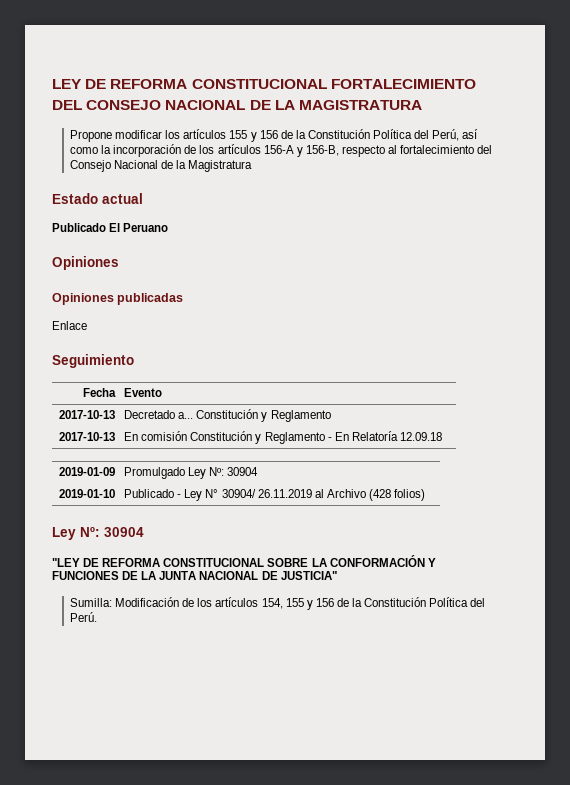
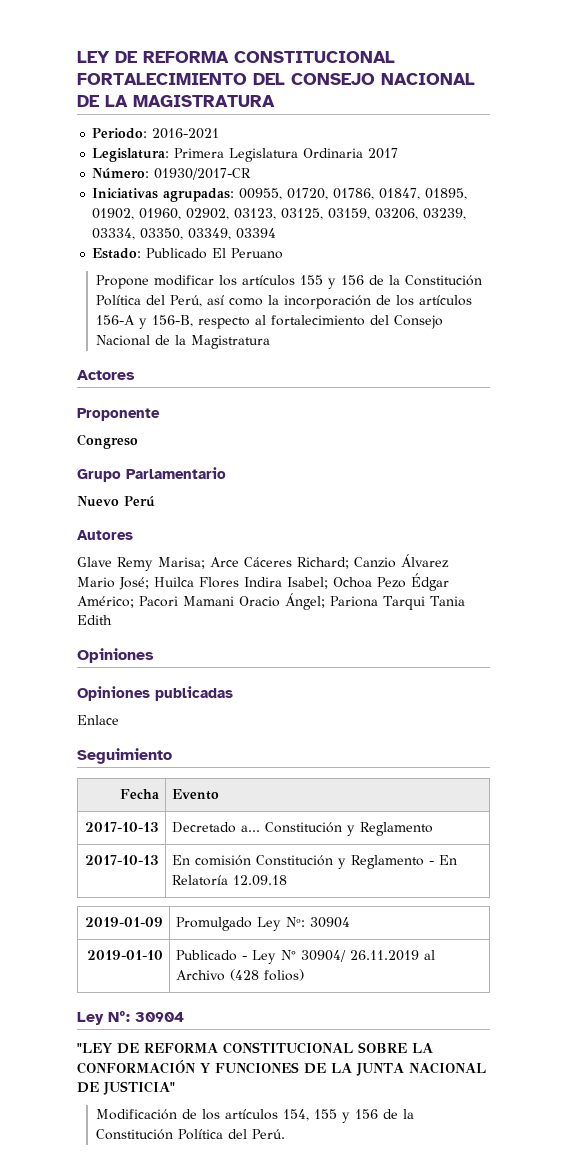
+ Periodo: 2016-2021
+ Legislatura: Primera Legislatura Ordinaria 2017
+ Número: 01930/2017-CR
+ Iniciativas agrupadas: 00955, 01720, 01786, 01847, 01895, 01902, 01960, 02902, 03123, 03125, 03159, 03206, 03239, 03334, 03350, 03349, 03394
+ Estado: Publicado El Peruano
- Estado actual
- Publicado El Peruano
+ Actores
+ Proponente
+ Congreso
+ Grupo Parlamentario
+ Nuevo Perú
+ Autores
+ Glave Remy Marisa; Arce Cáceres Richard; Canzio Álvarez Mario José; Huilca Flores Indira Isabel; Ochoa Pezo Édgar Américo; Pacori Mamani Oracio Ángel; Pariona Tarqui Tania Edith
- Sumilla: Modificación de los artículos 154, 155 y 156 de la Constitución Política del Perú.
+ Modificación de los artículos 154, 155 y 156 de la Constitución Política del Perú.

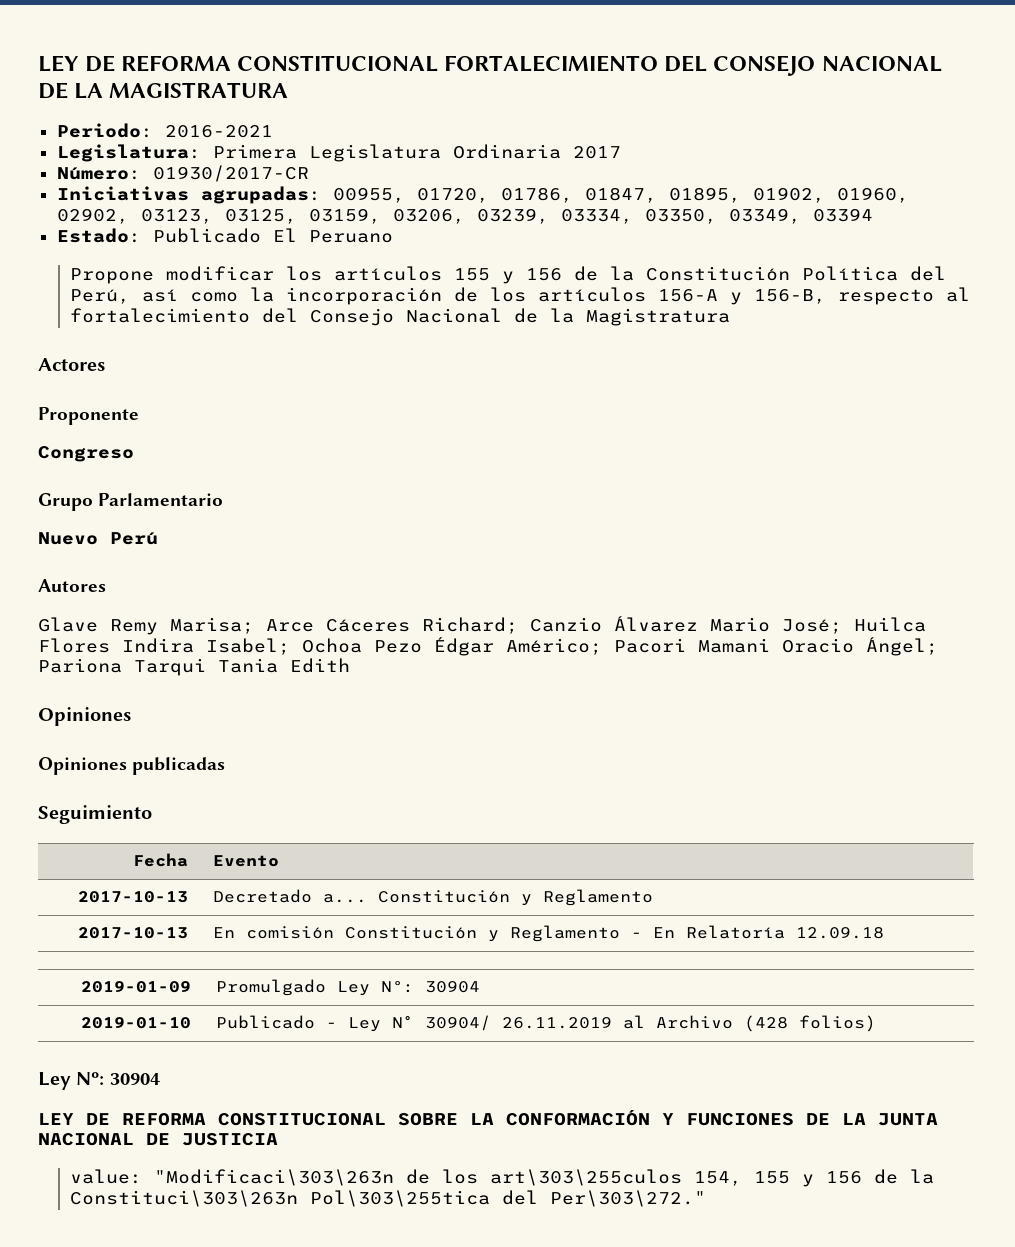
- Enlace
- "LEY DE REFORMA CONSTITUCIONAL SOBRE LA CONFORMACIÓN Y FUNCIONES DE LA JUNTA NACIONAL DE JUSTICIA"
- Modificación de los artículos 154, 155 y 156 de la Constitución Política del Perú.
+ LEY DE REFORMA CONSTITUCIONAL SOBRE LA CONFORMACIÓN Y FUNCIONES DE LA JUNTA NACIONAL DE JUSTICIA
+ value: "Modificaci\303\263n de los art\303\255culos 154, 155 y 156 de la Constituci\303\263n Pol\303\255tica del Per\303\272."

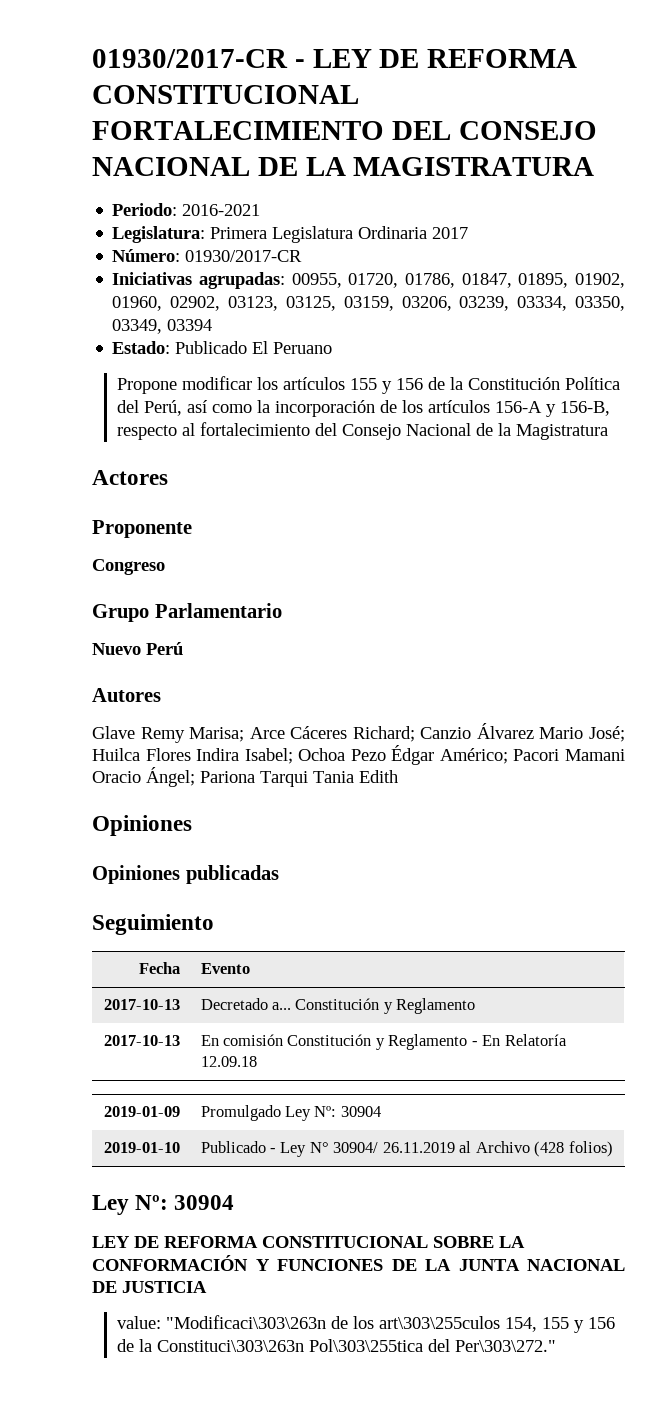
- LEY DE REFORMA CONSTITUCIONAL FORTALECIMIENTO DEL CONSEJO NACIONAL DE LA MAGISTRATURA
+ 01930/2017-CR - LEY DE REFORMA CONSTITUCIONAL FORTALECIMIENTO DEL CONSEJO NACIONAL DE LA MAGISTRATURA

